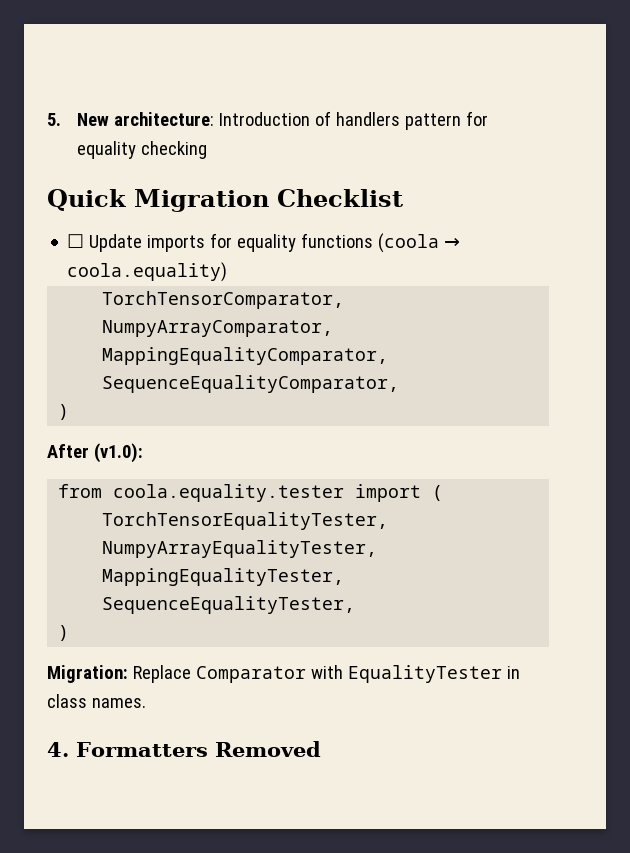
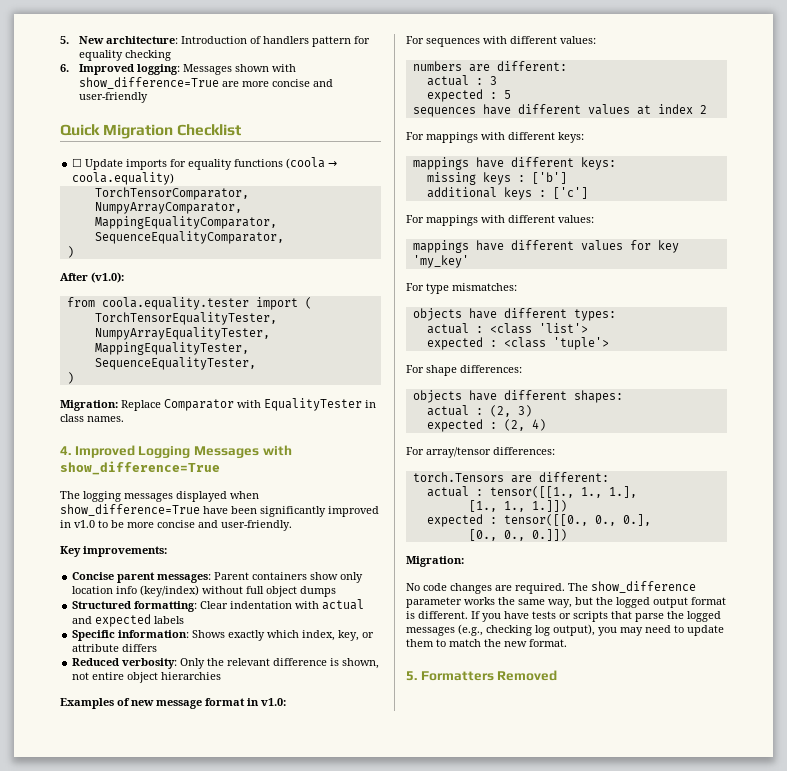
+ 6. Improved logging: Messages shown with show_difference=True are more concise and user-friendly
- 4. Formatters Removed
+ 4. Improved Logging Messages with show_difference=True
+ The logging messages displayed when show_difference=True have been significantly improved in v1.0 to be more concise and user-friendly.
+ Key improvements:
+ Concise parent messages: Parent containers show only location info (key/index) without full object dumps
+ Structured formatting: Clear indentation with actual and expected labels
+ Specific information: Shows exactly which index, key, or attribute differs
+ Reduced verbosity: Only the relevant difference is shown, not entire object hierarchies
+ Examples of new message format in v1.0:
+ For sequences with different values:
+ numbers are different:
+ actual : 3
+ expected : 5
+ sequences have different values at index 2
+ For mappings with different keys:
+ mappings have different keys:
+ missing keys : ['b']
+ additional keys : ['c']
+ For mappings with different values:
+ mappings have different values for key 'my_key'
+ For type mismatches:
+ objects have different types:
+ actual : <class 'list'>
+ expected : <class 'tuple'>
+ For shape differences:
+ objects have different shapes:
+ actual : (2, 3)
+ expected : (2, 4)
+ For array/tensor differences:
+ torch.Tensors are different:
+ actual : tensor([[1., 1., 1.],
+ [1., 1., 1.]])
+ expected : tensor([[0., 0., 0.],
+ [0., 0., 0.]])
+ Migration:
+ No code changes are required. The show_difference parameter works the same way, but the logged output format is different. If you have tests or scripts that parse the logged messages (e.g., checking log output), you may need to update them to match the new format.
+ 5. Formatters Removed

